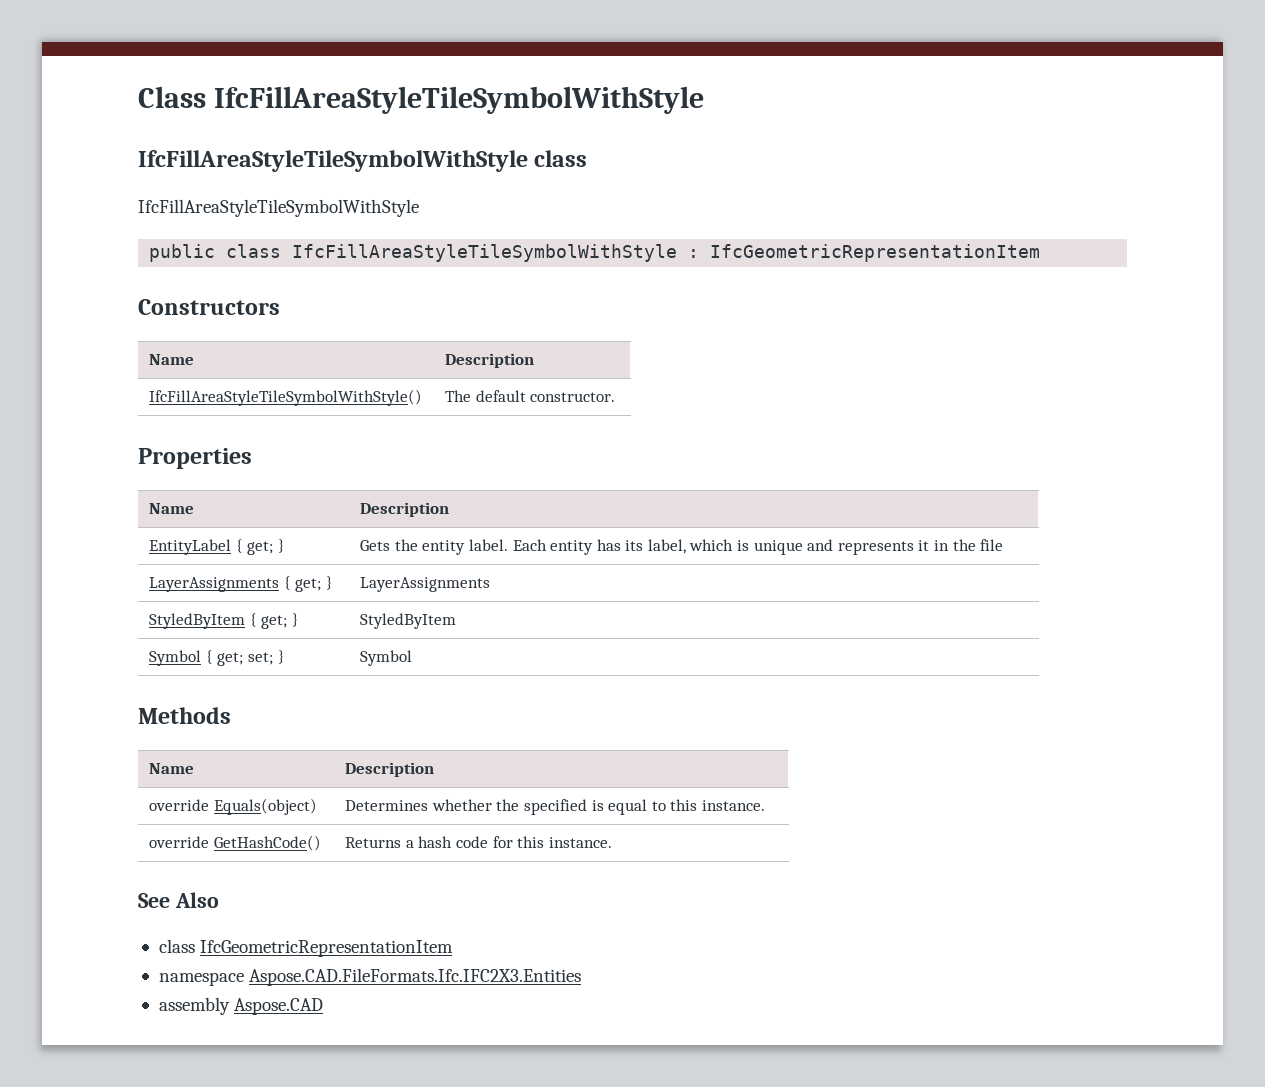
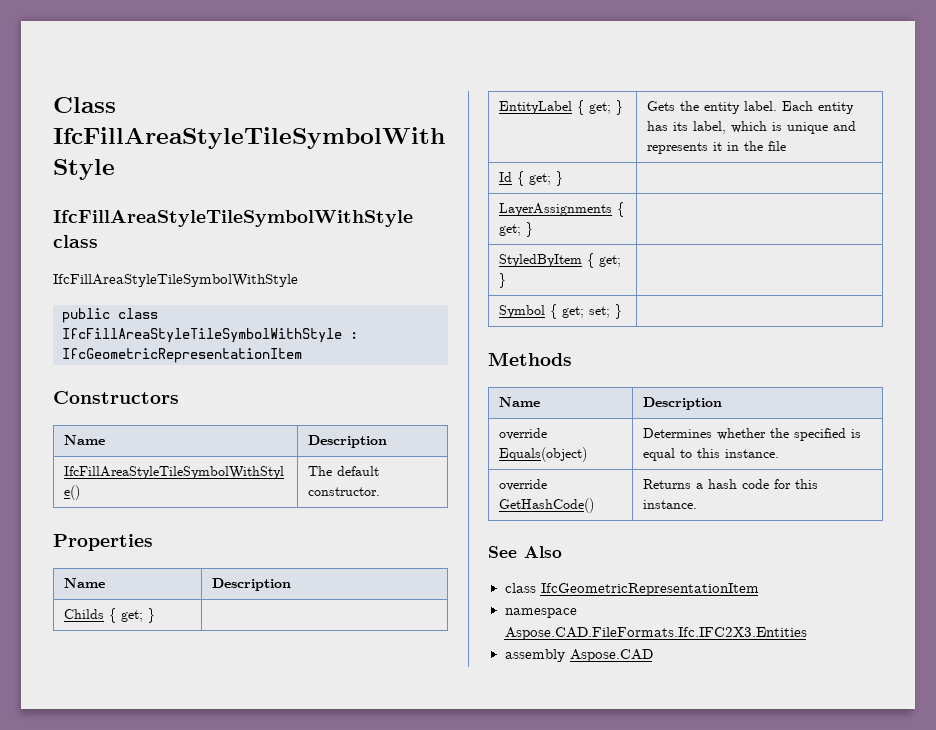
+ Childs { get; } |
+ Id { get; } |
- LayerAssignments { get; } | LayerAssignments
+ LayerAssignments { get; } |
- StyledByItem { get; } | StyledByItem
+ StyledByItem { get; } |
- Symbol { get; set; } | Symbol
+ Symbol { get; set; } |

